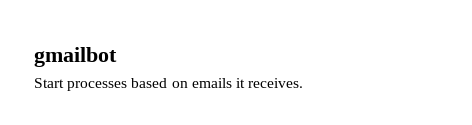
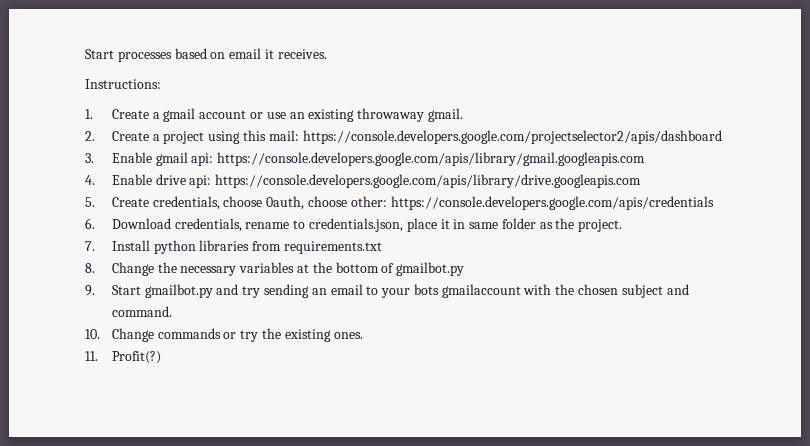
- gmailbot
- Start processes based on emails it receives.
+ Start processes based on email it receives.
+ Instructions:
+ 1. Create a gmail account or use an existing throwaway gmail.
+ 2. Create a project using this mail: https://console.developers.google.com/projectselector2/apis/dashboard
+ 3. Enable gmail api: https://console.developers.google.com/apis/library/gmail.googleapis.com
+ 4. Enable drive api: https://console.developers.google.com/apis/library/drive.googleapis.com
+ 5. Create credentials, choose 0auth, choose other: https://console.developers.google.com/apis/credentials
+ 6. Download credentials, rename to credentials.json, place it in same folder as the project.
+ 7. Install python libraries from requirements.txt
+ 8. Change the necessary variables at the bottom of gmailbot.py
+ 9. Start gmailbot.py and try sending an email to your bots gmailaccount with the chosen subject and command.
+ 10. Change commands or try the existing ones.
+ 11. Profit(?)

